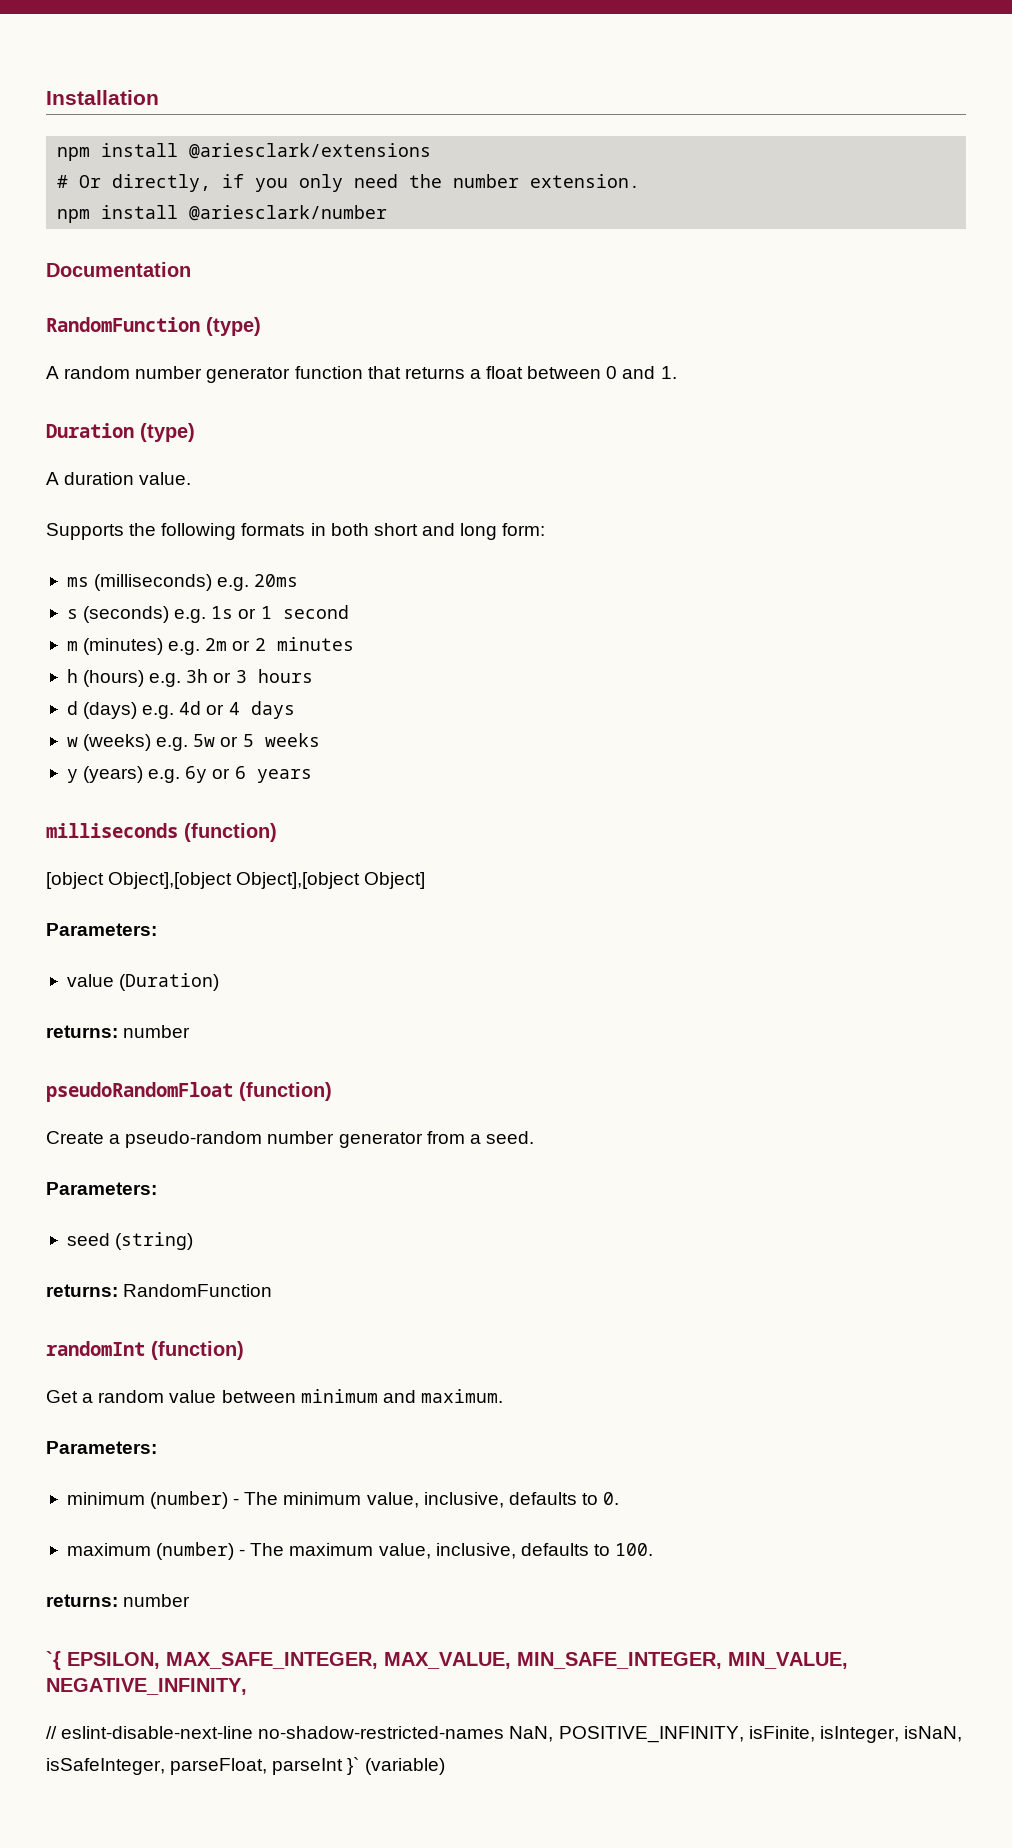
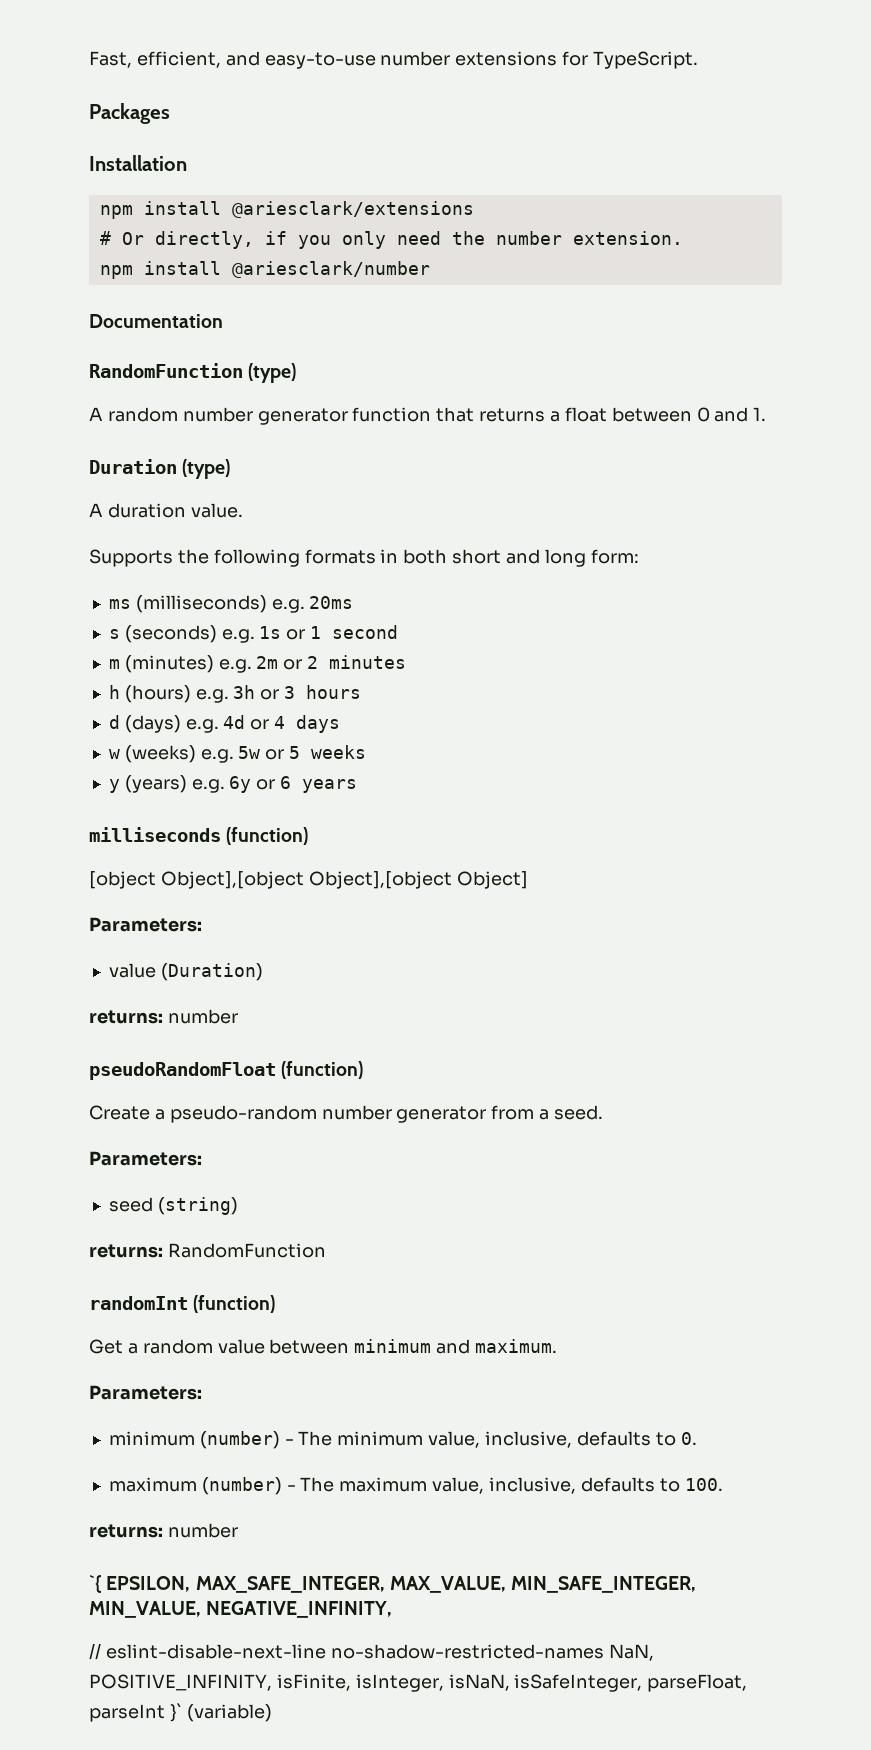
+ Fast, efficient, and easy-to-use number extensions for TypeScript.
+ Packages

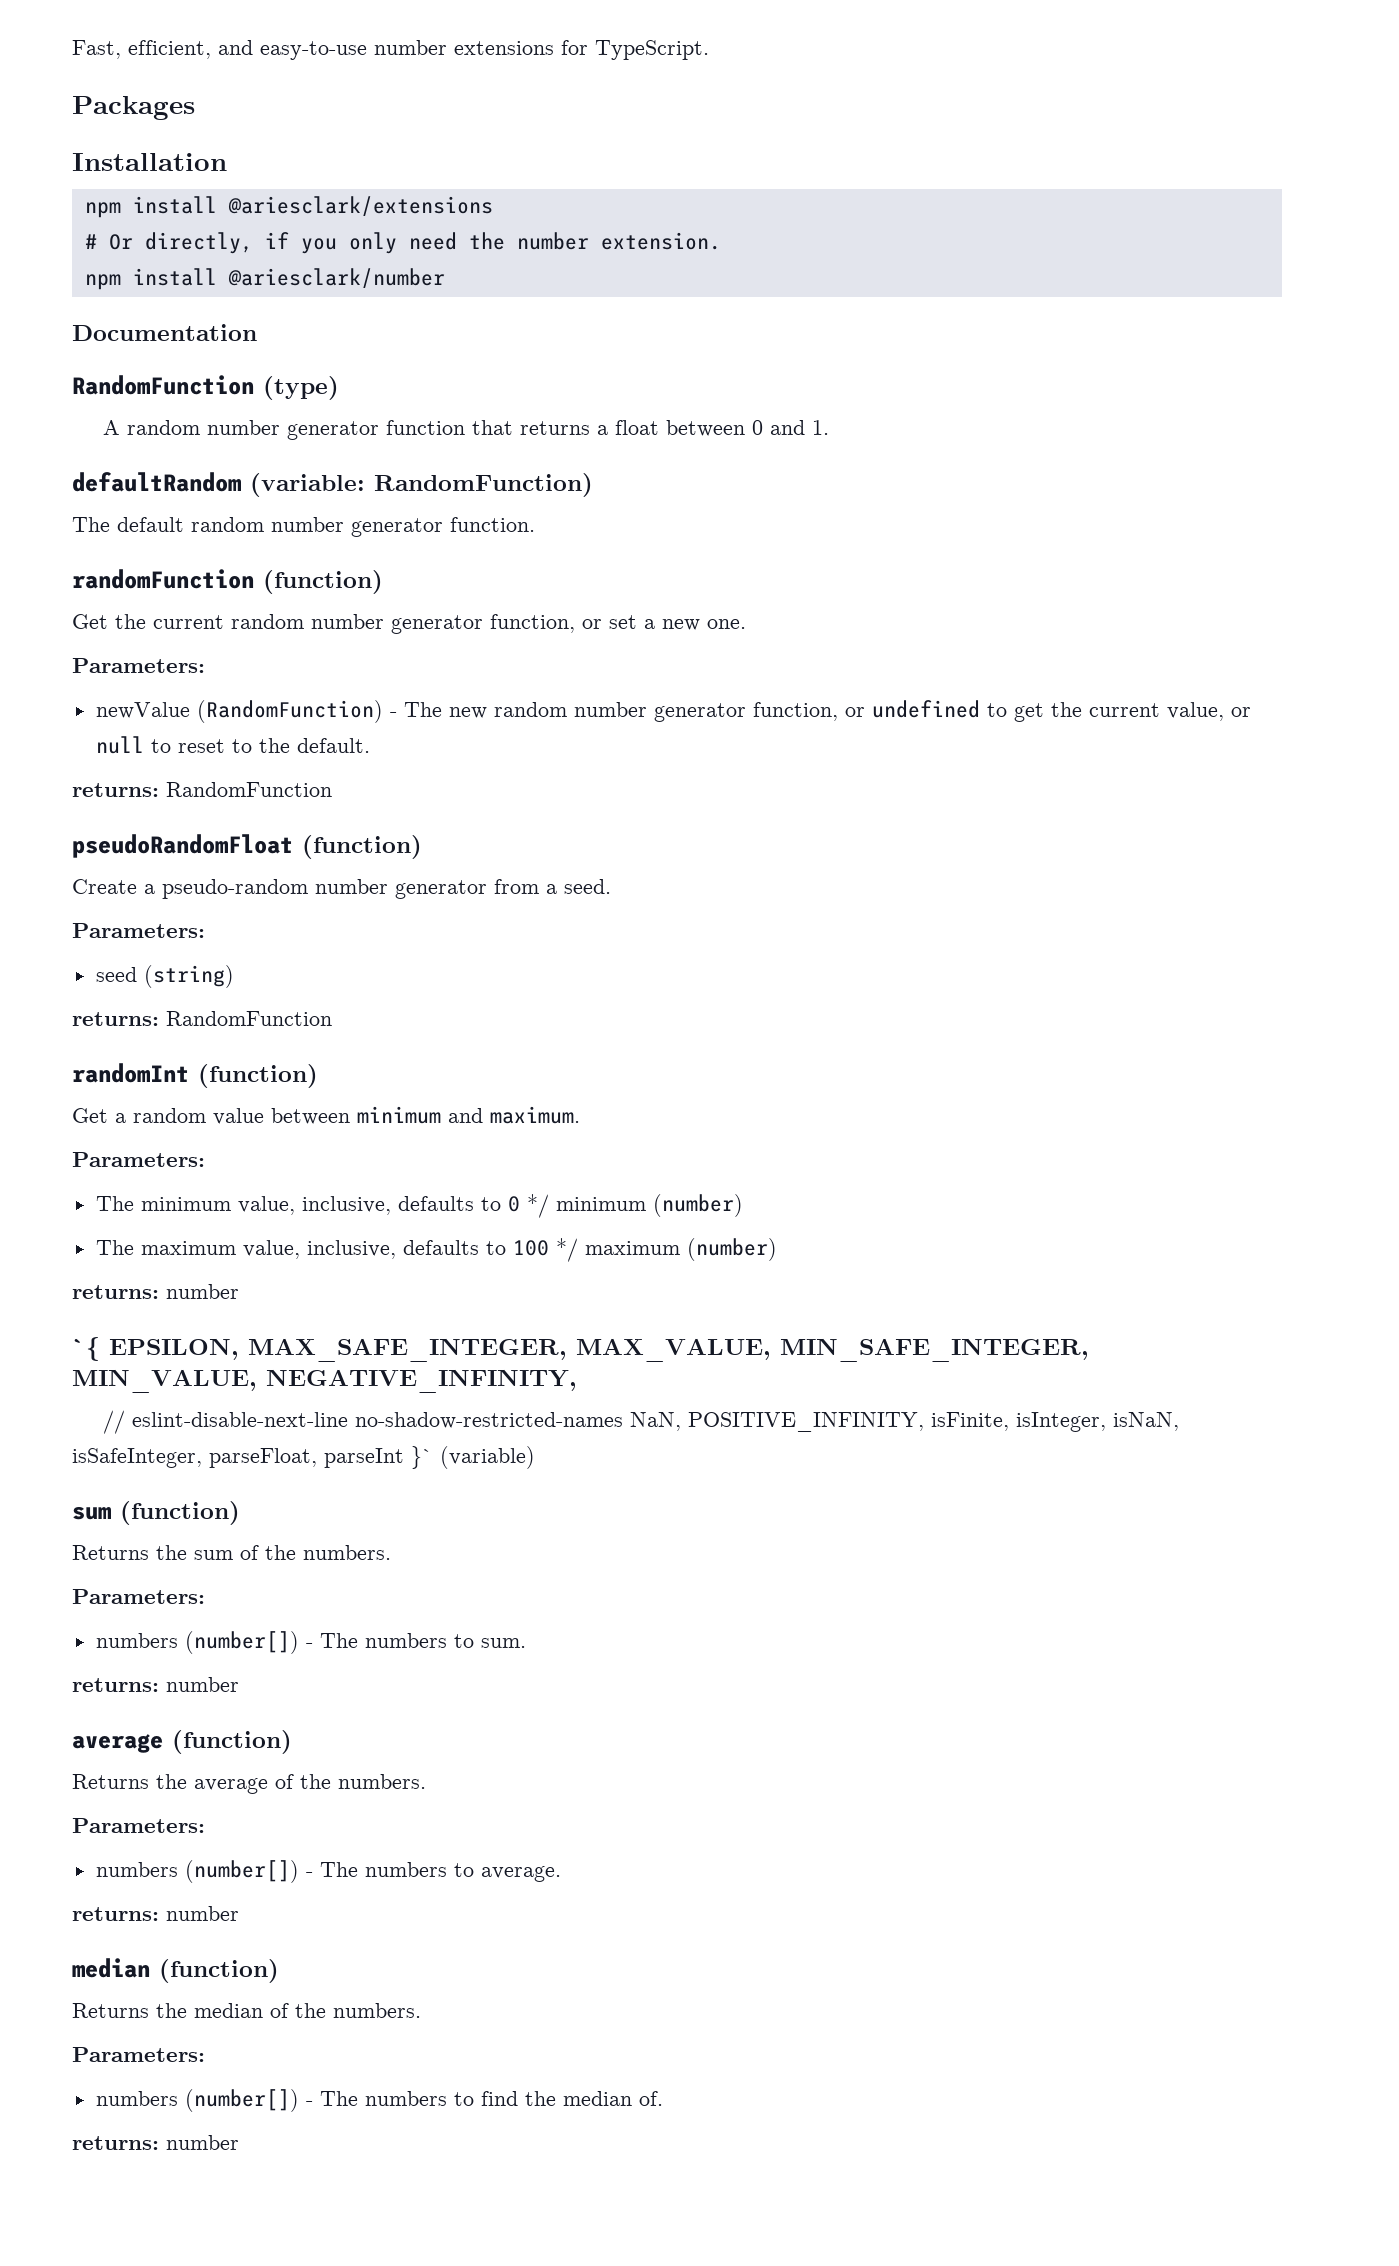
- Duration (type)
- A duration value.
- Supports the following formats in both short and long form:
- ms (milliseconds) e.g. 20ms
- s (seconds) e.g. 1s or 1 second
- m (minutes) e.g. 2m or 2 minutes
- h (hours) e.g. 3h or 3 hours
- d (days) e.g. 4d or 4 days
- w (weeks) e.g. 5w or 5 weeks
- y (years) e.g. 6y or 6 years
- milliseconds (function)
- [object Object],[object Object],[object Object]
+ defaultRandom (variable: RandomFunction)
+ The default random number generator function.
+ randomFunction (function)
+ Get the current random number generator function, or set a new one.
  Parameters:
- value (Duration)
- returns: number
+ newValue (RandomFunction) - The new random number generator function, or undefined to get the current value, or null to reset to the default.
+ returns: RandomFunction
- minimum (number) - The minimum value, inclusive, defaults to 0.
- maximum (number) - The maximum value, inclusive, defaults to 100.
+ The minimum value, inclusive, defaults to 0 */ minimum (number)
+ The maximum value, inclusive, defaults to 100 */ maximum (number)
+ sum (function)
+ Returns the sum of the numbers.
+ Parameters:
+ numbers (number[]) - The numbers to sum.
+ returns: number
+ average (function)
+ Returns the average of the numbers.
+ Parameters:
+ numbers (number[]) - The numbers to average.
+ returns: number
+ median (function)
+ Returns the median of the numbers.
+ Parameters:
+ numbers (number[]) - The numbers to find the median of.
+ returns: number

